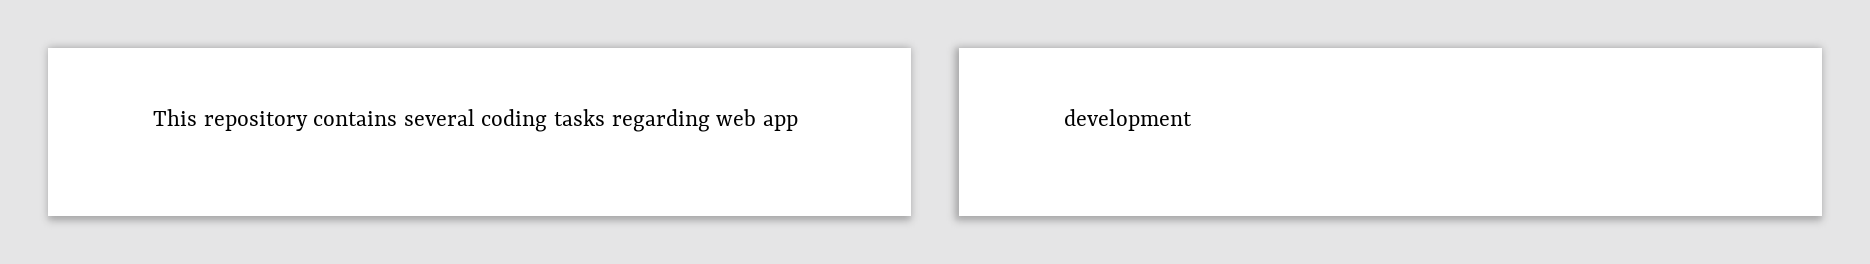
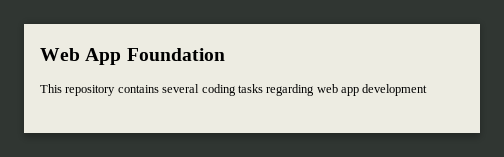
+ Web App Foundation

